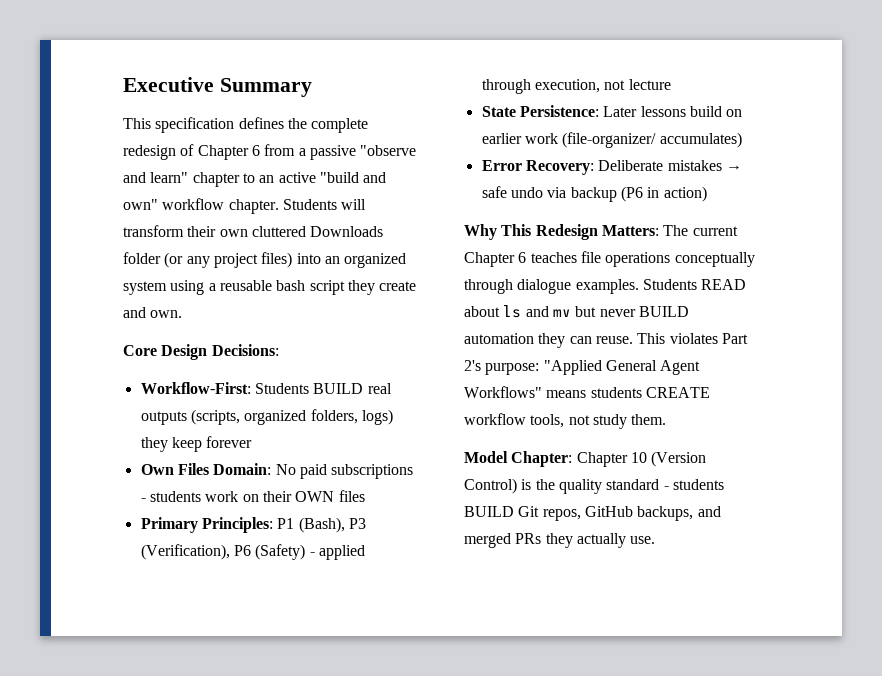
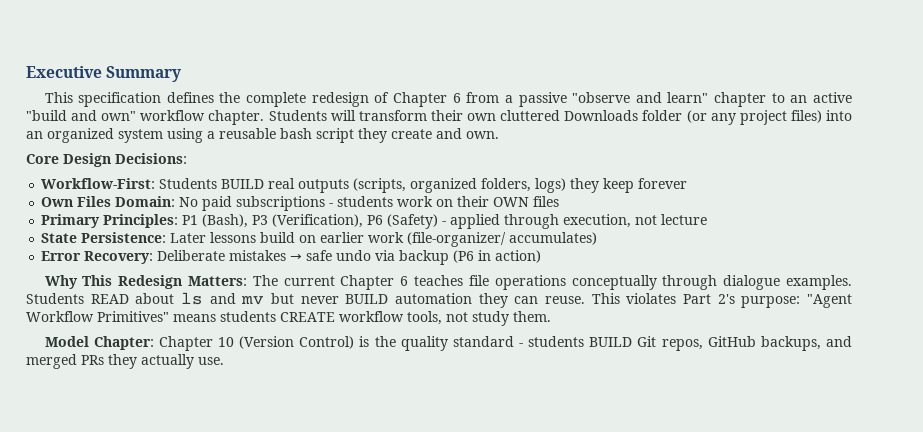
- This violates Part 2's purpose: "Applied General Agent Workflows" means students CREATE workflow tools, not study them.
+ This violates Part 2's purpose: "Agent Workflow Primitives" means students CREATE workflow tools, not study them.

